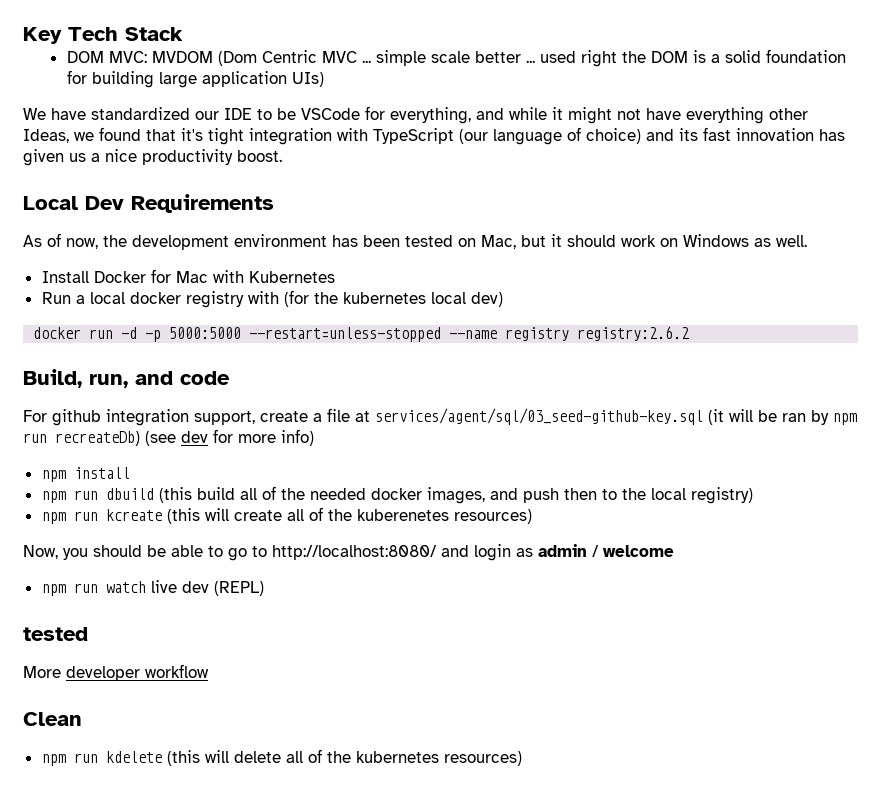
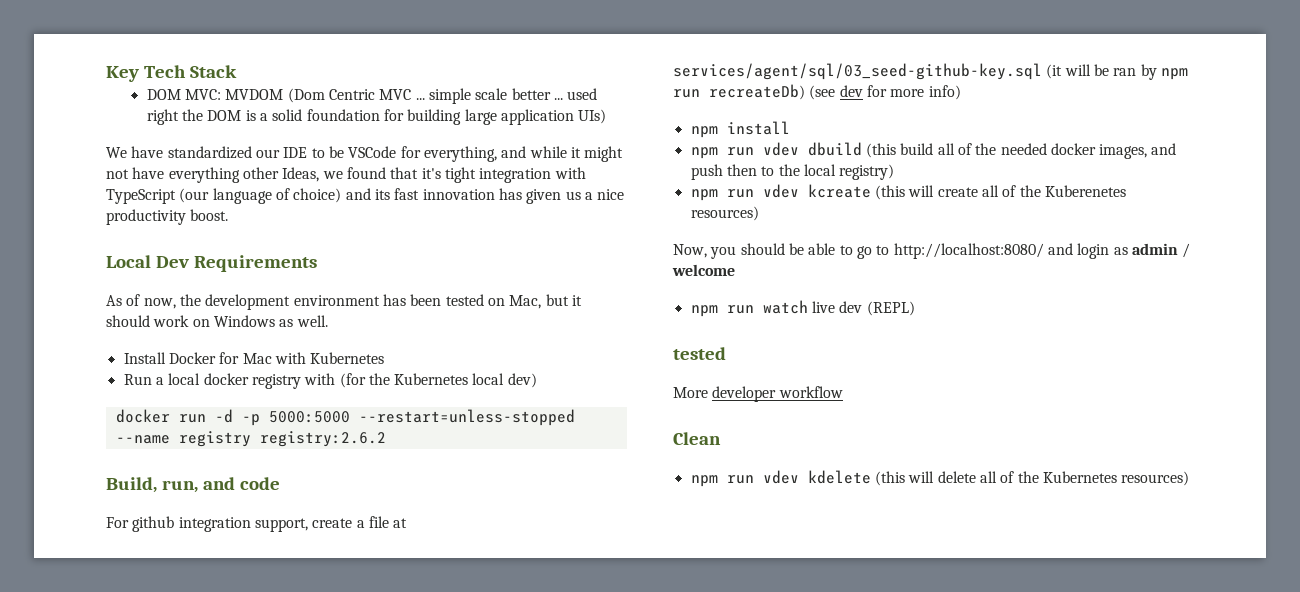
- Run a local docker registry with (for the kubernetes local dev)
+ Run a local docker registry with (for the Kubernetes local dev)
- npm run dbuild (this build all of the needed docker images, and push then to the local registry)
+ npm run vdev dbuild (this build all of the needed docker images, and push then to the local registry)
- npm run kcreate (this will create all of the kuberenetes resources)
+ npm run vdev kcreate (this will create all of the Kuberenetes resources)
- npm run kdelete (this will delete all of the kubernetes resources)
+ npm run vdev kdelete (this will delete all of the Kubernetes resources)

